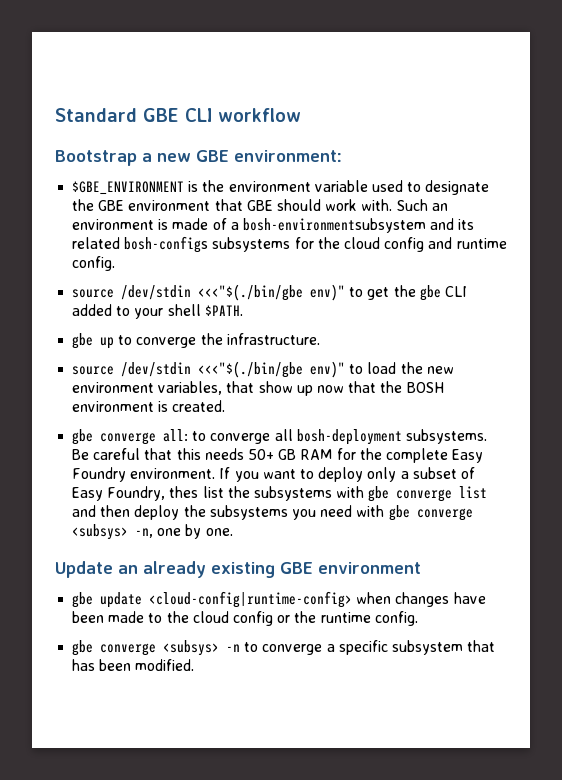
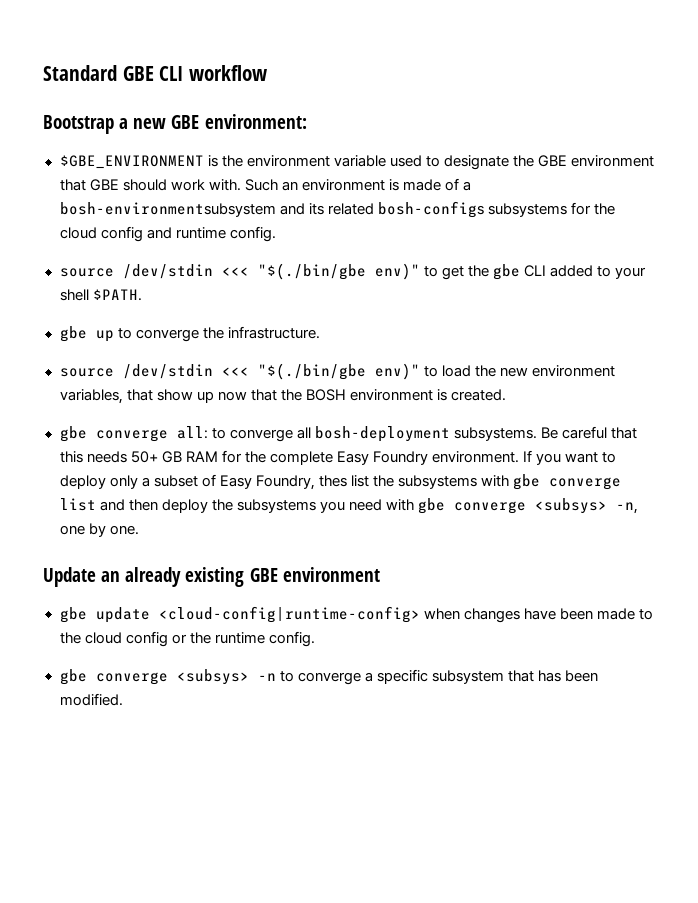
- source /dev/stdin <<<"$(./bin/gbe env)" to get the gbe CLI added to your shell $PATH.
+ source /dev/stdin <<< "$(./bin/gbe env)" to get the gbe CLI added to your shell $PATH.
- source /dev/stdin <<<"$(./bin/gbe env)" to load the new environment variables, that show up now that the BOSH environment is created.
+ source /dev/stdin <<< "$(./bin/gbe env)" to load the new environment variables, that show up now that the BOSH environment is created.

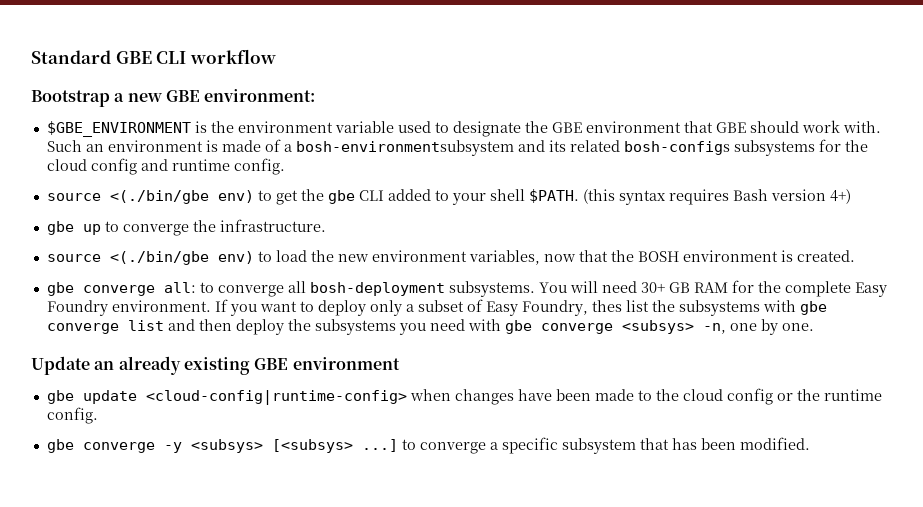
- source /dev/stdin <<< "$(./bin/gbe env)" to get the gbe CLI added to your shell $PATH.
+ source <(./bin/gbe env) to get the gbe CLI added to your shell $PATH. (this syntax requires Bash version 4+)
- source /dev/stdin <<< "$(./bin/gbe env)" to load the new environment variables, that show up now that the BOSH environment is created.
+ source <(./bin/gbe env) to load the new environment variables, now that the BOSH environment is created.
- Be careful that this needs 50+ GB RAM for the complete Easy Foundry environment.
+ You will need 30+ GB RAM for the complete Easy Foundry environment.
- gbe converge <subsys> -n to converge a specific subsystem that has been modified.
+ gbe converge -y <subsys> [<subsys> ...] to converge a specific subsystem that has been modified.

